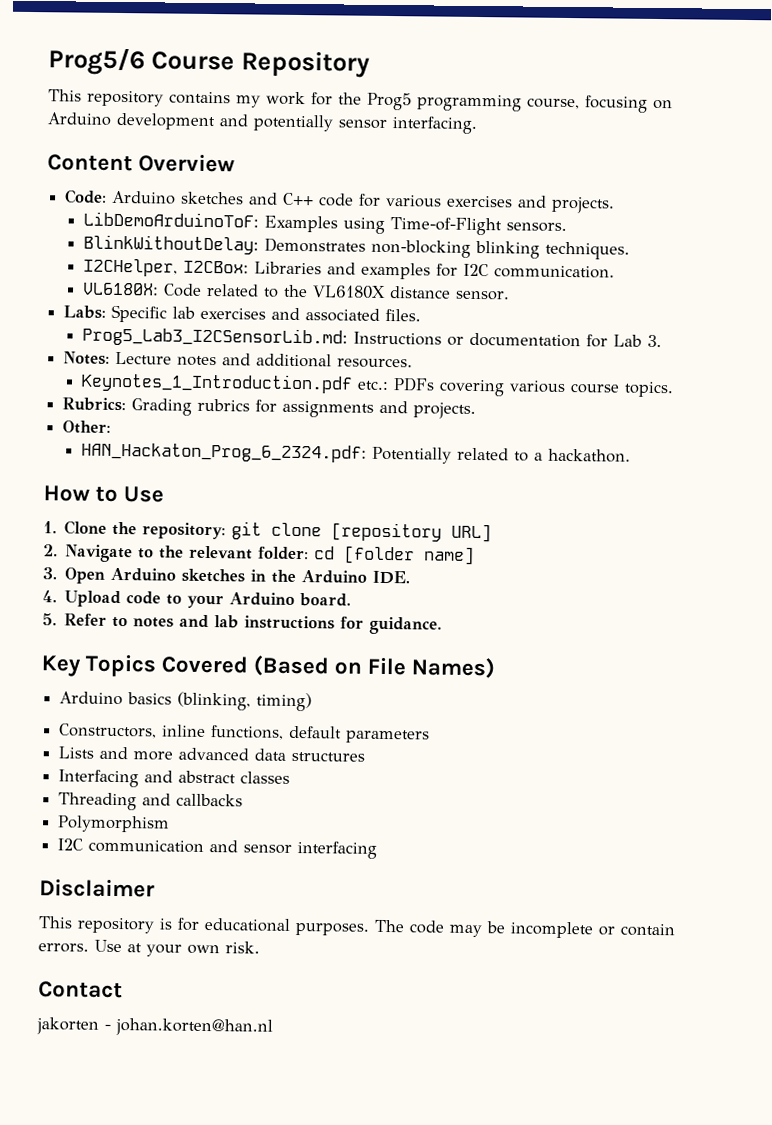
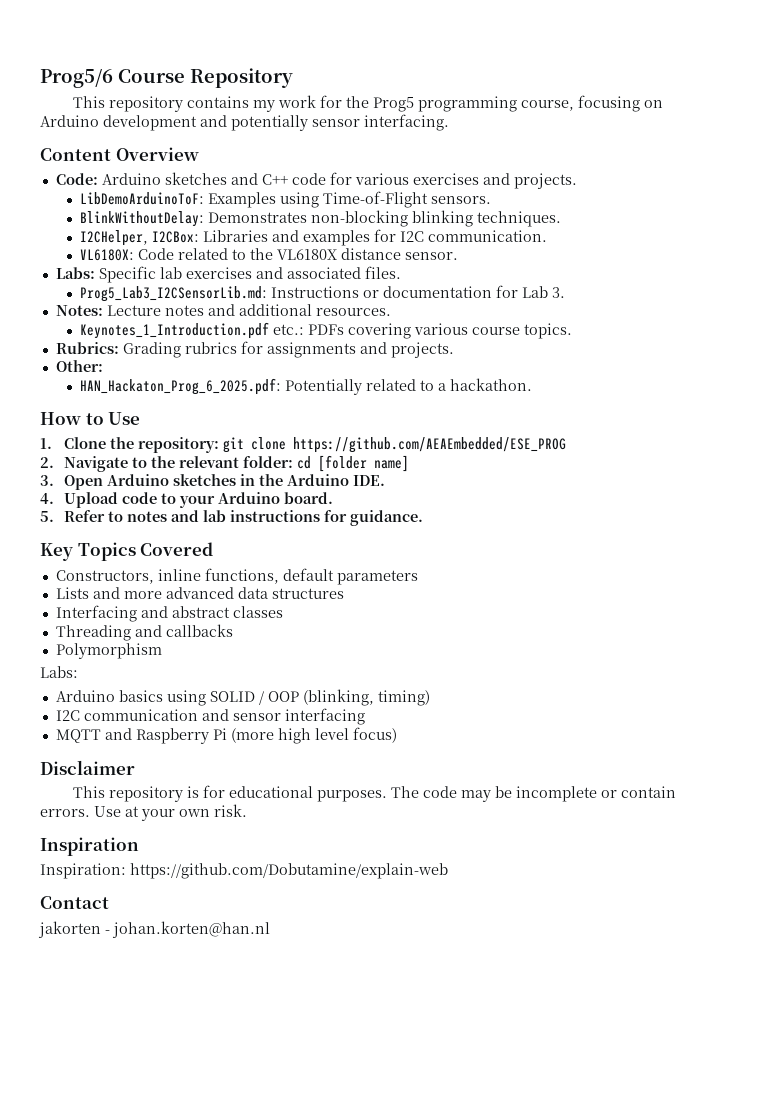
- HAN_Hackaton_Prog_6_2324.pdf: Potentially related to a hackathon.
+ HAN_Hackaton_Prog_6_2025.pdf: Potentially related to a hackathon.
- 1. Clone the repository: git clone [repository URL]
+ 1. Clone the repository: git clone https://github.com/AEAEmbedded/ESE_PROG
- Key Topics Covered (Based on File Names)
- Arduino basics (blinking, timing)
+ Key Topics Covered
  Polymorphism
+ Labs:
+ Arduino basics using SOLID / OOP (blinking, timing)
+ MQTT and Raspberry Pi (more high level focus)
+ Inspiration
+ Inspiration: https://github.com/Dobutamine/explain-web

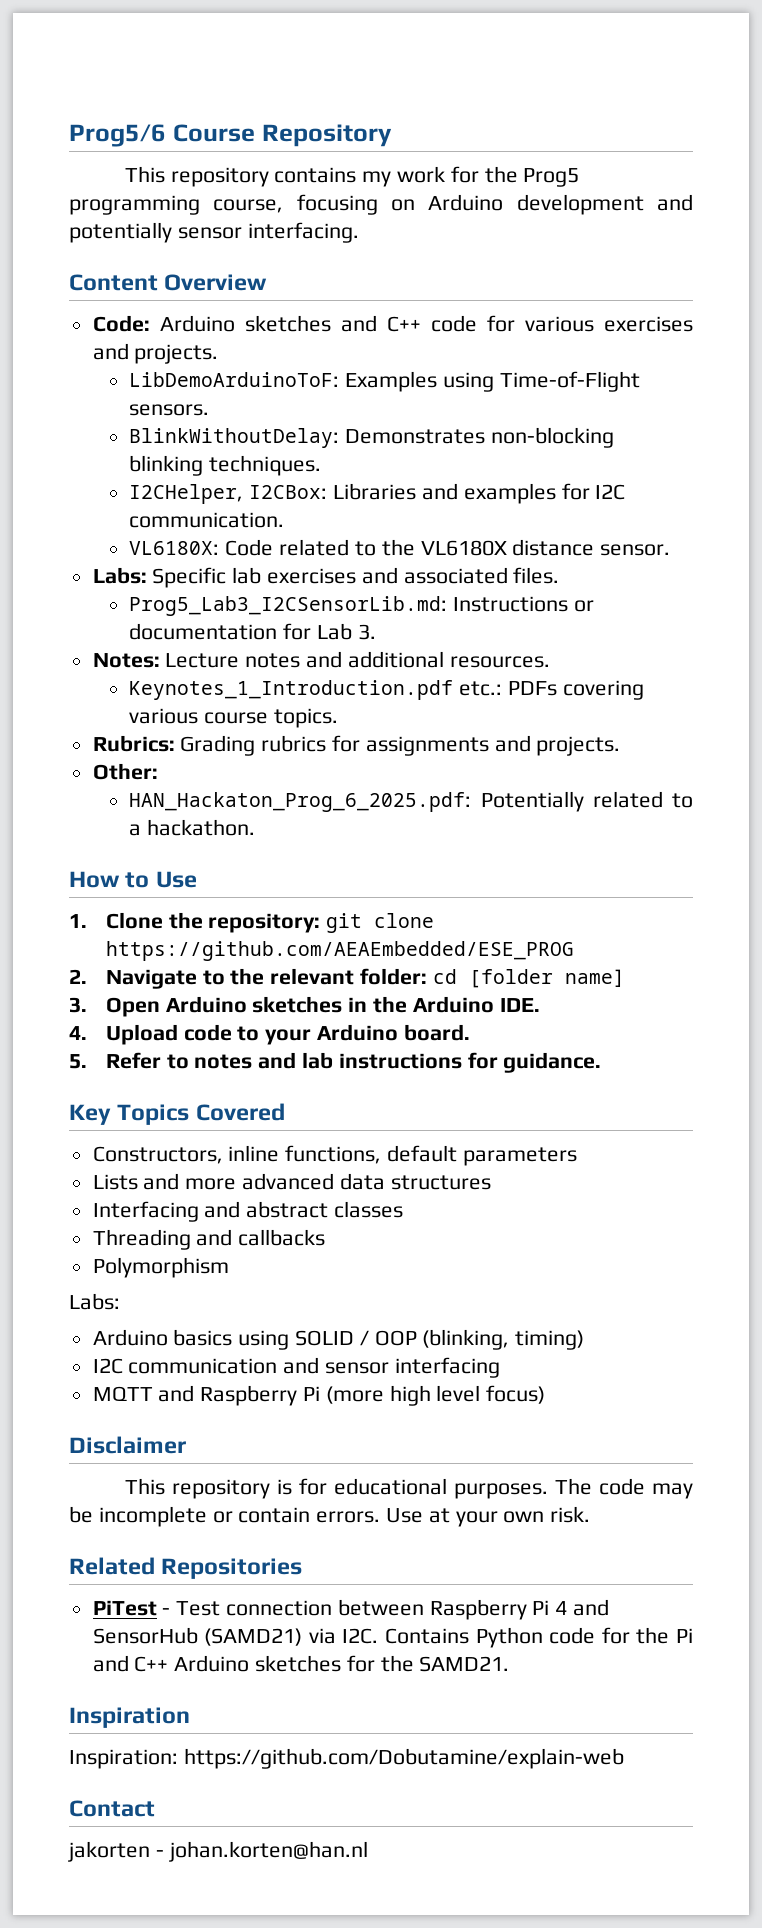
+ Related Repositories
+ PiTest - Test connection between Raspberry Pi 4 and SensorHub (SAMD21) via I2C. Contains Python code for the Pi and C++ Arduino sketches for the SAMD21.

